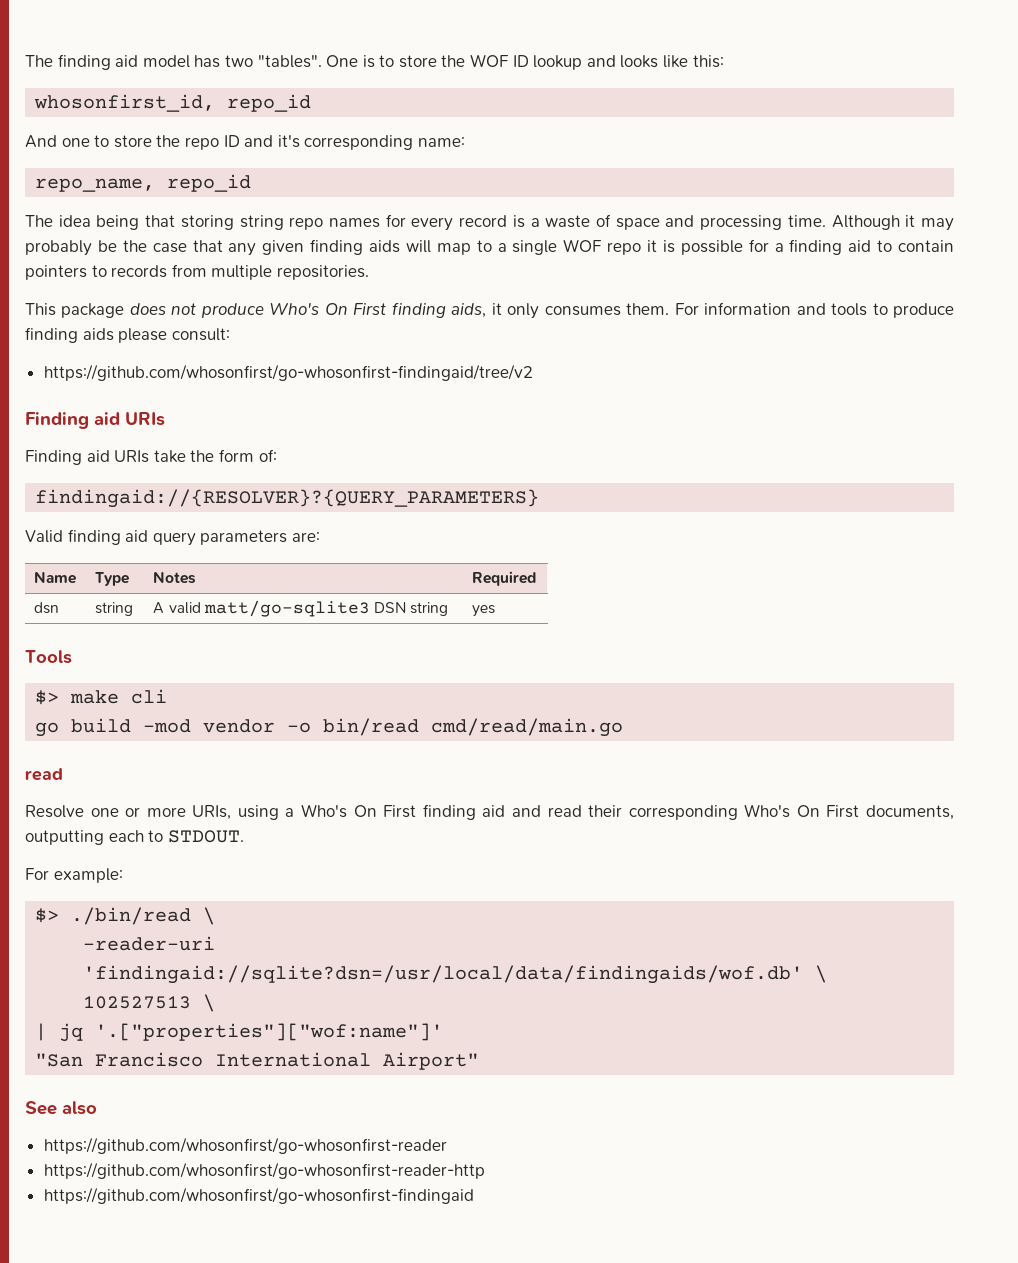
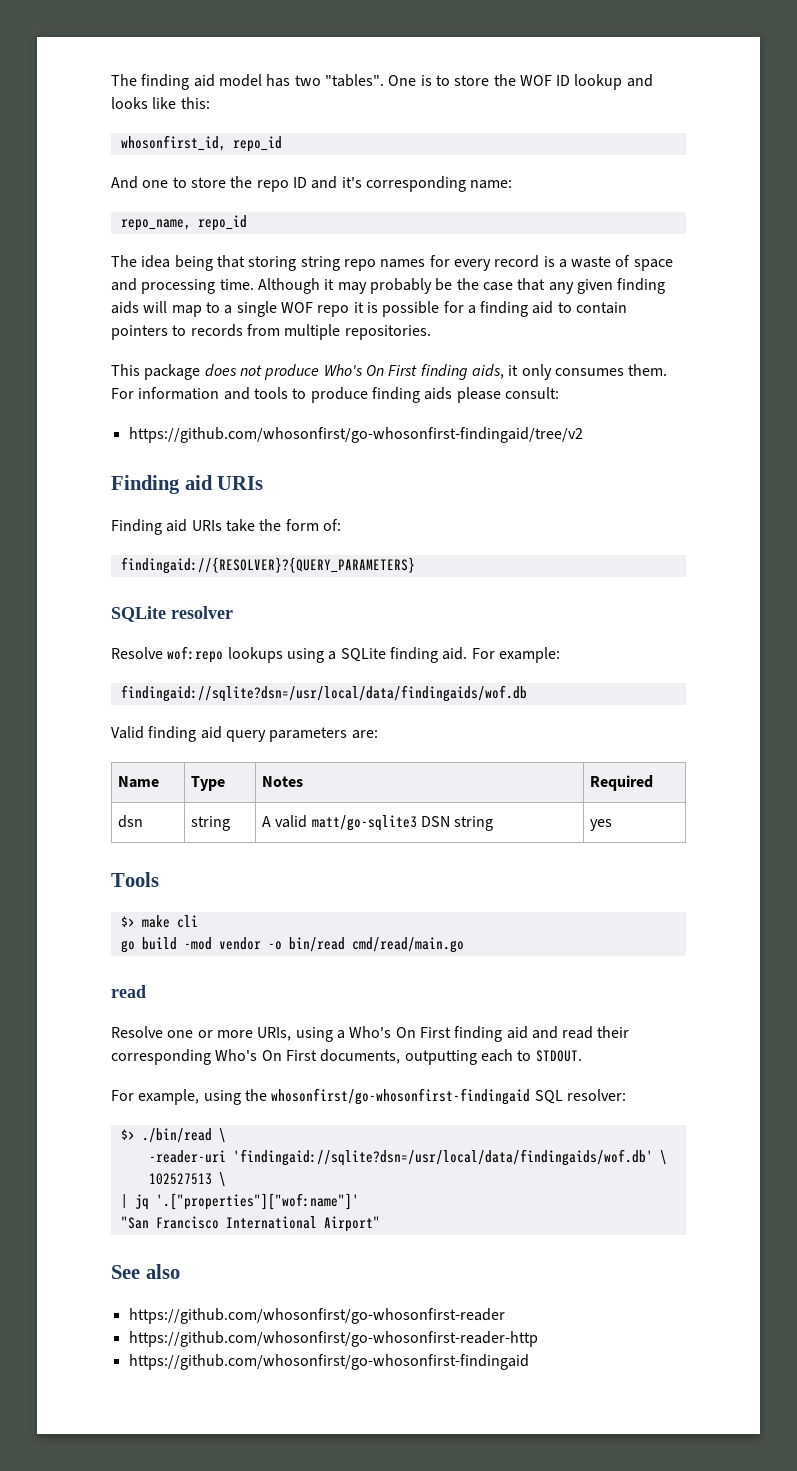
+ SQLite resolver
+ Resolve wof:repo lookups using a SQLite finding aid. For example:
+ findingaid://sqlite?dsn=/usr/local/data/findingaids/wof.db
- For example:
+ For example, using the whosonfirst/go-whosonfirst-findingaid SQL resolver:

